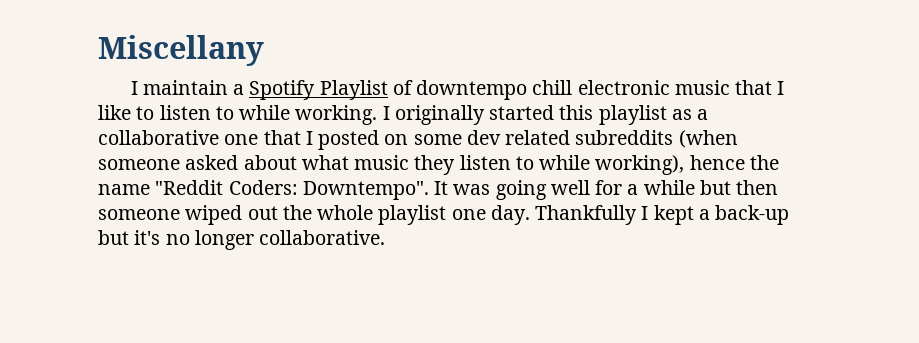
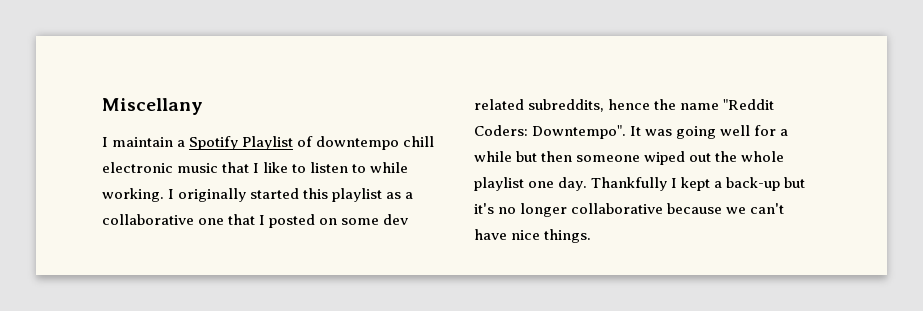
- I originally started this playlist as a collaborative one that I posted on some dev related subreddits (when someone asked about what music they listen to while working), hence the name "Reddit Coders: Downtempo".
+ I originally started this playlist as a collaborative one that I posted on some dev related subreddits, hence the name "Reddit Coders: Downtempo".
- Thankfully I kept a back-up but it's no longer collaborative.
+ Thankfully I kept a back-up but it's no longer collaborative because we can't have nice things.

